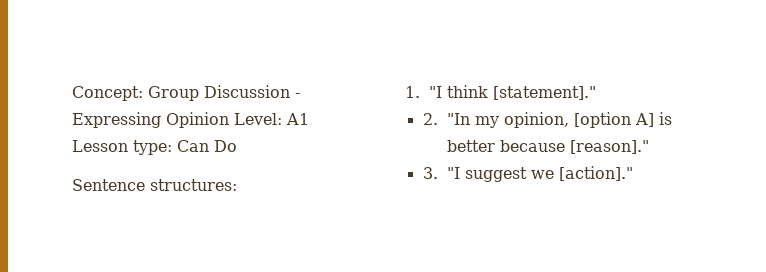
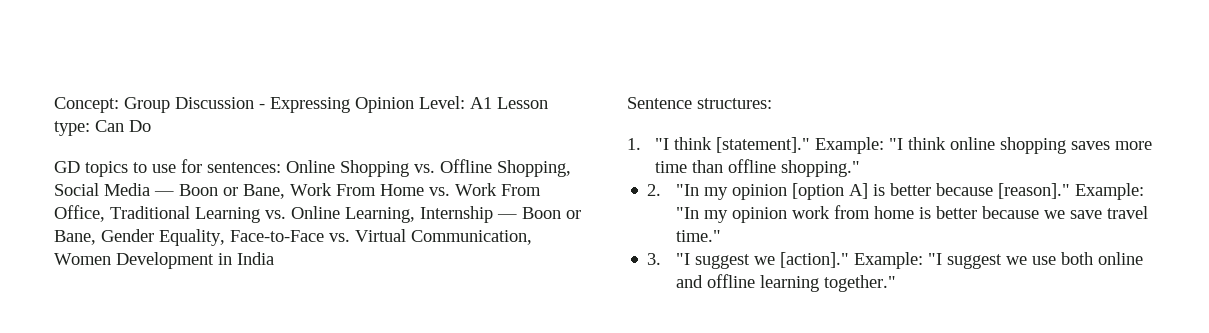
+ GD topics to use for sentences: Online Shopping vs. Offline Shopping, Social Media — Boon or Bane, Work From Home vs. Work From Office, Traditional Learning vs. Online Learning, Internship — Boon or Bane, Gender Equality, Face-to-Face vs. Virtual Communication, Women Development in India
+ Example: "I think online shopping saves more time than offline shopping."
- 2. "In my opinion, [option A] is better because [reason]."
+ 2. "In my opinion [option A] is better because [reason]." Example: "In my opinion work from home is better because we save travel time."
+ Example: "I suggest we use both online and offline learning together."

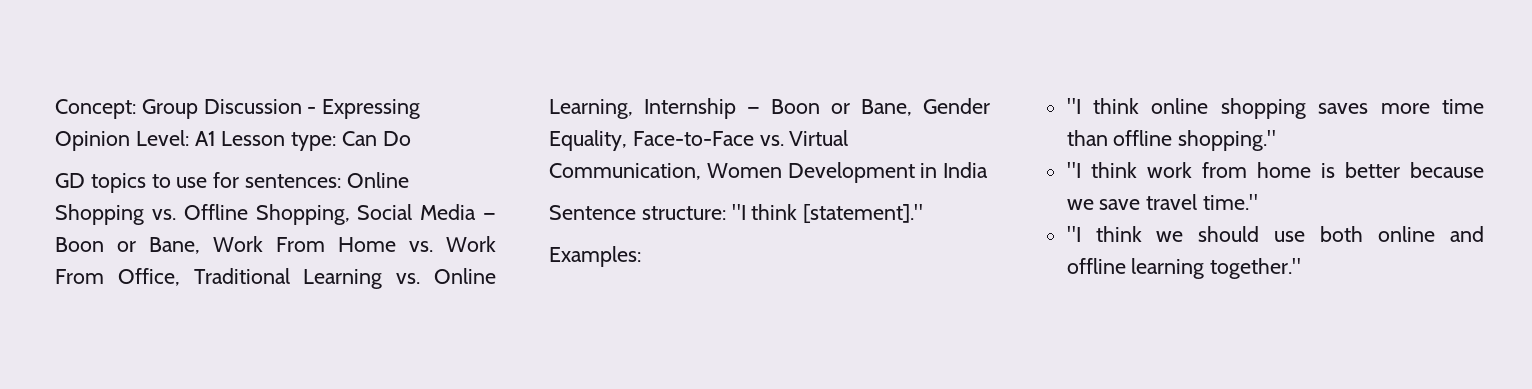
- Sentence structures:
- 1. "I think [statement]." Example: "I think online shopping saves more time than offline shopping."
+ Sentence structure: "I think [statement]."
+ Examples:
+ "I think online shopping saves more time than offline shopping."
- 2. "In my opinion [option A] is better because [reason]." Example: "In my opinion work from home is better because we save travel time."
+ "I think work from home is better because we save travel time."
- 3. "I suggest we [action]." Example: "I suggest we use both online and offline learning together."
+ "I think we should use both online and offline learning together."

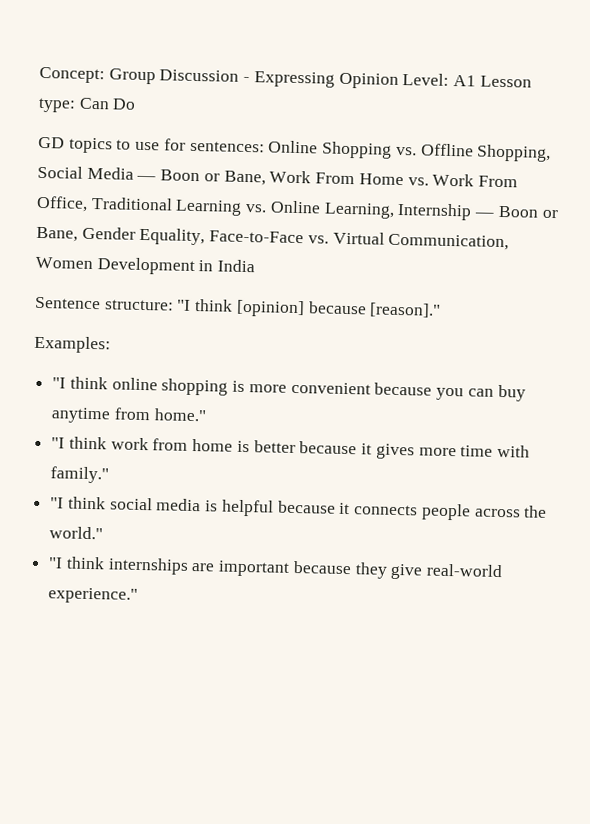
- Sentence structure: "I think [statement]."
+ Sentence structure: "I think [opinion] because [reason]."
- "I think online shopping saves more time than offline shopping."
+ "I think online shopping is more convenient because you can buy anytime from home."
- "I think work from home is better because we save travel time."
- "I think we should use both online and offline learning together."
+ "I think work from home is better because it gives more time with family."
+ "I think social media is helpful because it connects people across the world."
+ "I think internships are important because they give real-world experience."

